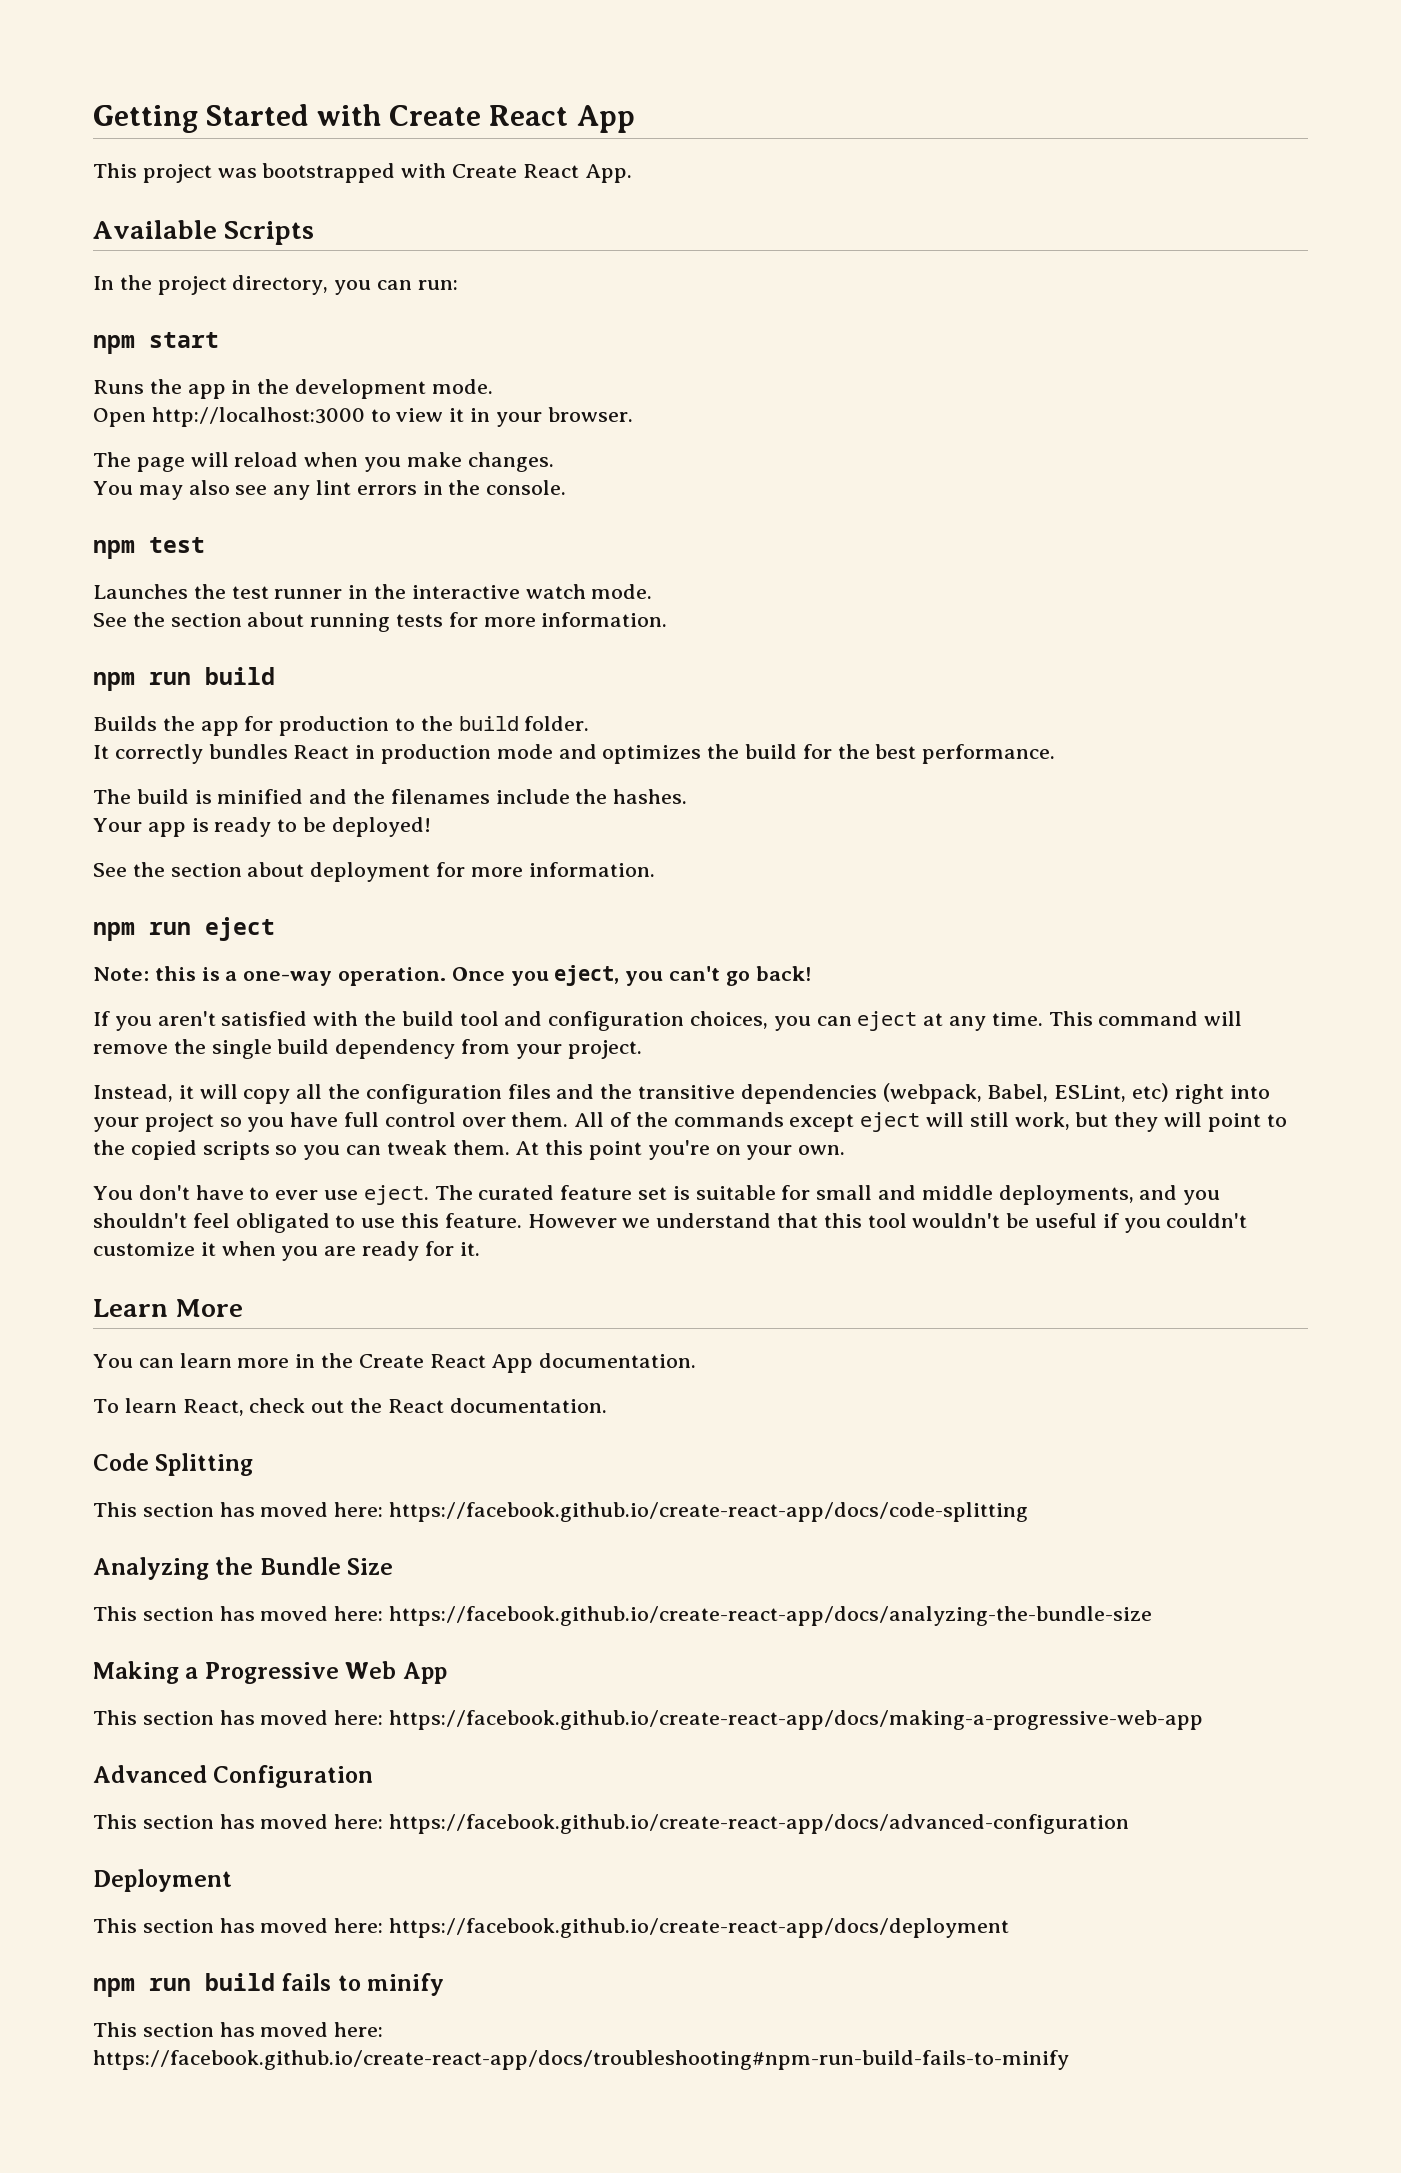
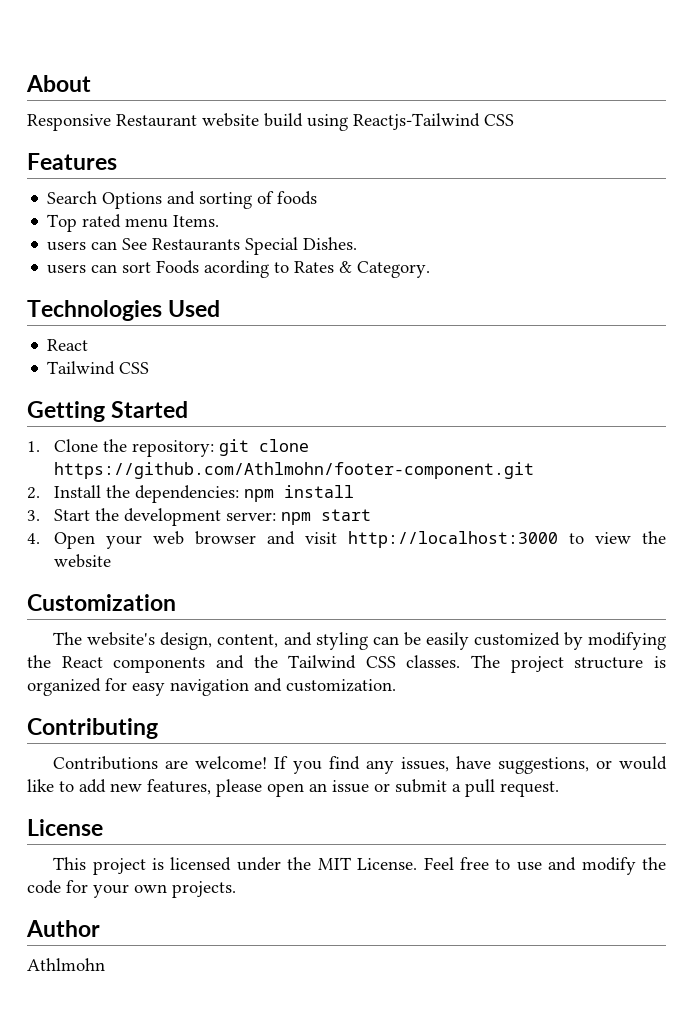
- Getting Started with Create React App
- This project was bootstrapped with Create React App.
- Available Scripts
- In the project directory, you can run:
- npm start
- Runs the app in the development mode.
- Open http://localhost:3000 to view it in your browser.
- The page will reload when you make changes.
- You may also see any lint errors in the console.
- npm test
- Launches the test runner in the interactive watch mode.
- See the section about running tests for more information.
- npm run build
- Builds the app for production to the build folder.
- It correctly bundles React in production mode and optimizes the build for the best performance.
- The build is minified and the filenames include the hashes.
- Your app is ready to be deployed!
- See the section about deployment for more information.
- npm run eject
- Note: this is a one-way operation. Once you eject, you can't go back!
- If you aren't satisfied with the build tool and configuration choices, you can eject at any time. This command will remove the single build dependency from your project.
- Instead, it will copy all the configuration files and the transitive dependencies (webpack, Babel, ESLint, etc) right into your project so you have full control over them. All of the commands except eject will still work, but they will point to the copied scripts so you can tweak them. At this point you're on your own.
- You don't have to ever use eject. The curated feature set is suitable for small and middle deployments, and you shouldn't feel obligated to use this feature. However we understand that this tool wouldn't be useful if you couldn't customize it when you are ready for it.
- Learn More
- You can learn more in the Create React App documentation.
- To learn React, check out the React documentation.
- Code Splitting
- This section has moved here: https://facebook.github.io/create-react-app/docs/code-splitting
- Analyzing the Bundle Size
- This section has moved here: https://facebook.github.io/create-react-app/docs/analyzing-the-bundle-size
- Making a Progressive Web App
- This section has moved here: https://facebook.github.io/create-react-app/docs/making-a-progressive-web-app
- Advanced Configuration
- This section has moved here: https://facebook.github.io/create-react-app/docs/advanced-configuration
- Deployment
- This section has moved here: https://facebook.github.io/create-react-app/docs/deployment
- npm run build fails to minify
- This section has moved here: https://facebook.github.io/create-react-app/docs/troubleshooting#npm-run-build-fails-to-minify
+ About
+ Responsive Restaurant website build using Reactjs-Tailwind CSS
+ Features
+ Search Options and sorting of foods
+ Top rated menu Items.
+ users can See Restaurants Special Dishes.
+ users can sort Foods acording to Rates & Category.
+ Technologies Used
+ React
+ Tailwind CSS
+ Getting Started
+ 1. Clone the repository: git clone https://github.com/Athlmohn/footer-component.git
+ 2. Install the dependencies: npm install
+ 3. Start the development server: npm start
+ 4. Open your web browser and visit http://localhost:3000 to view the website
+ Customization
+ The website's design, content, and styling can be easily customized by modifying the React components and the Tailwind CSS classes. The project structure is organized for easy navigation and customization.
+ Contributing
+ Contributions are welcome! If you find any issues, have suggestions, or would like to add new features, please open an issue or submit a pull request.
+ License
+ This project is licensed under the MIT License. Feel free to use and modify the code for your own projects.
+ Author
+ Athlmohn

